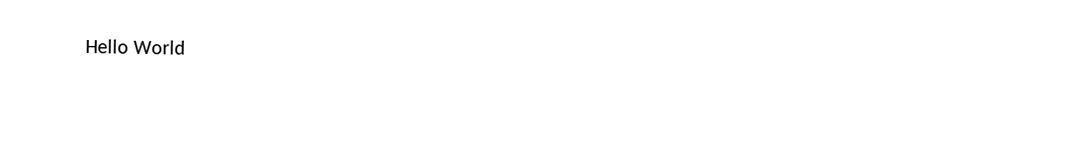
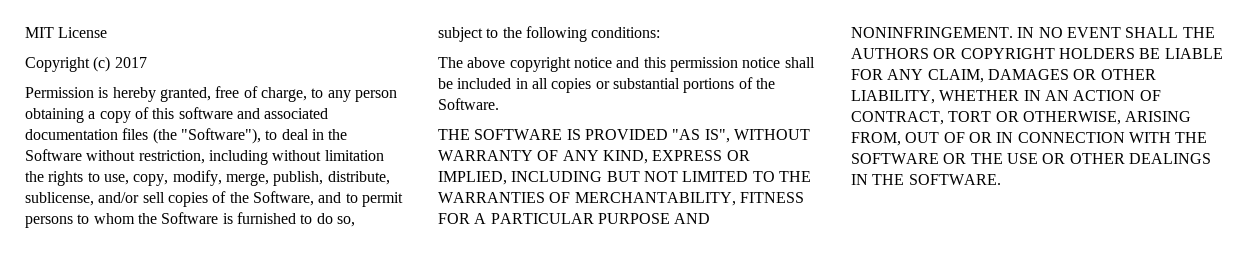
- Hello World
+ MIT License
+ Copyright (c) 2017
+ Permission is hereby granted, free of charge, to any person obtaining a copy of this software and associated documentation files (the "Software"), to deal in the Software without restriction, including without limitation the rights to use, copy, modify, merge, publish, distribute, sublicense, and/or sell copies of the Software, and to permit persons to whom the Software is furnished to do so, subject to the following conditions:
+ The above copyright notice and this permission notice shall be included in all copies or substantial portions of the Software.
+ THE SOFTWARE IS PROVIDED "AS IS", WITHOUT WARRANTY OF ANY KIND, EXPRESS OR IMPLIED, INCLUDING BUT NOT LIMITED TO THE WARRANTIES OF MERCHANTABILITY, FITNESS FOR A PARTICULAR PURPOSE AND NONINFRINGEMENT. IN NO EVENT SHALL THE AUTHORS OR COPYRIGHT HOLDERS BE LIABLE FOR ANY CLAIM, DAMAGES OR OTHER LIABILITY, WHETHER IN AN ACTION OF CONTRACT, TORT OR OTHERWISE, ARISING FROM, OUT OF OR IN CONNECTION WITH THE SOFTWARE OR THE USE OR OTHER DEALINGS IN THE SOFTWARE.

